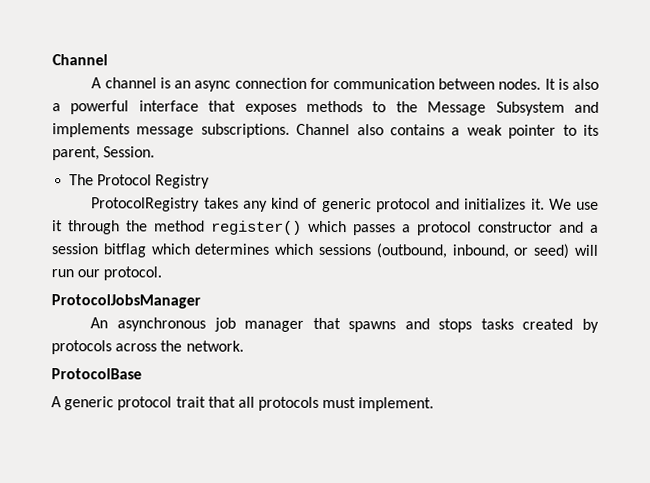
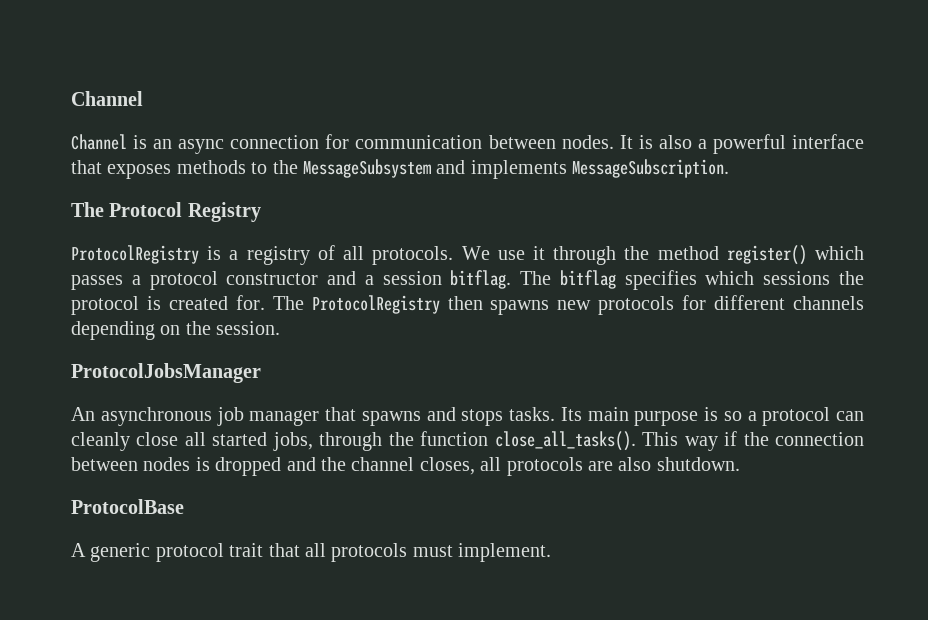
- A channel is an async connection for communication between nodes.
+ Channel is an async connection for communication between nodes.
- It is also a powerful interface that exposes methods to the Message Subsystem and implements message subscriptions. Channel also contains a weak pointer to its parent, Session.
+ It is also a powerful interface that exposes methods to the MessageSubsystem and implements MessageSubscription.
  The Protocol Registry
- ProtocolRegistry takes any kind of generic protocol and initializes it.
+ ProtocolRegistry is a registry of all protocols.
- We use it through the method register() which passes a protocol constructor and a session bitflag which determines which sessions (outbound, inbound, or seed) will run our protocol.
+ We use it through the method register() which passes a protocol constructor and a session bitflag. The bitflag specifies which sessions the protocol is created for. The ProtocolRegistry then spawns new protocols for different channels depending on the session.
- An asynchronous job manager that spawns and stops tasks created by protocols across the network.
+ An asynchronous job manager that spawns and stops tasks. Its main purpose is so a protocol can cleanly close all started jobs, through the function close_all_tasks(). This way if the connection between nodes is dropped and the channel closes, all protocols are also shutdown.

